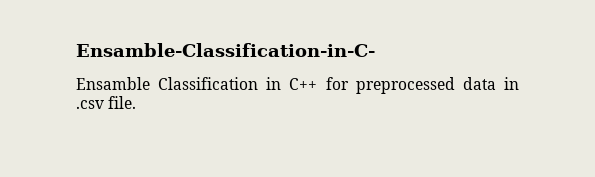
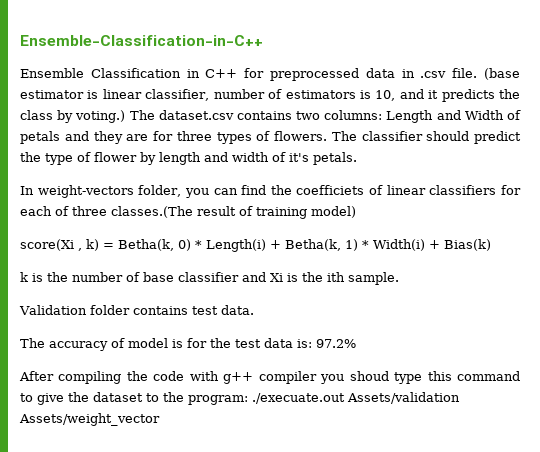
- Ensamble-Classification-in-C-
- Ensamble Classification in C++ for preprocessed data in .csv file.
+ Ensemble-Classification-in-C++
+ Ensemble Classification in C++ for preprocessed data in .csv file.
+ (base estimator is linear classifier, number of estimators is 10, and it predicts the class by voting.) The dataset.csv contains two columns: Length and Width of petals and they are for three types of flowers. The classifier should predict the type of flower by length and width of it's petals.
+ In weight-vectors folder, you can find the coefficiets of linear classifiers for each of three classes.(The result of training model)
+ score(Xi , k) = Betha(k, 0) * Length(i) + Betha(k, 1) * Width(i) + Bias(k)
+ k is the number of base classifier and Xi is the ith sample.
+ Validation folder contains test data.
+ The accuracy of model is for the test data is: 97.2%
+ After compiling the code with g++ compiler you shoud type this command to give the dataset to the program: ./execuate.out Assets/validation Assets/weight_vector

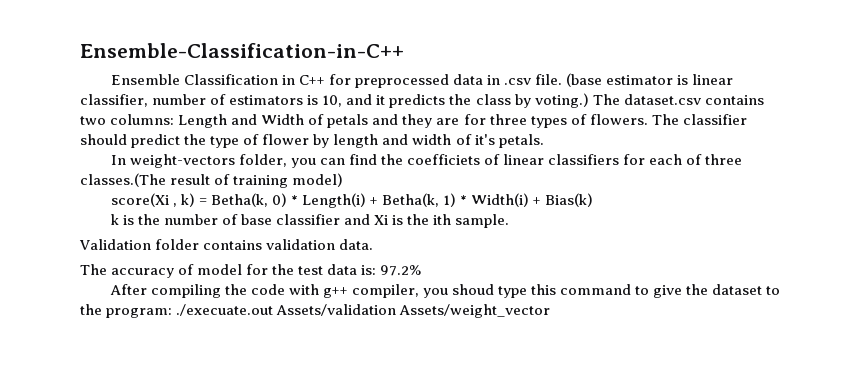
- Validation folder contains test data.
+ Validation folder contains validation data.
- The accuracy of model is for the test data is: 97.2%
+ The accuracy of model for the test data is: 97.2%
- After compiling the code with g++ compiler you shoud type this command to give the dataset to the program: ./execuate.out Assets/validation Assets/weight_vector
+ After compiling the code with g++ compiler, you shoud type this command to give the dataset to the program: ./execuate.out Assets/validation Assets/weight_vector

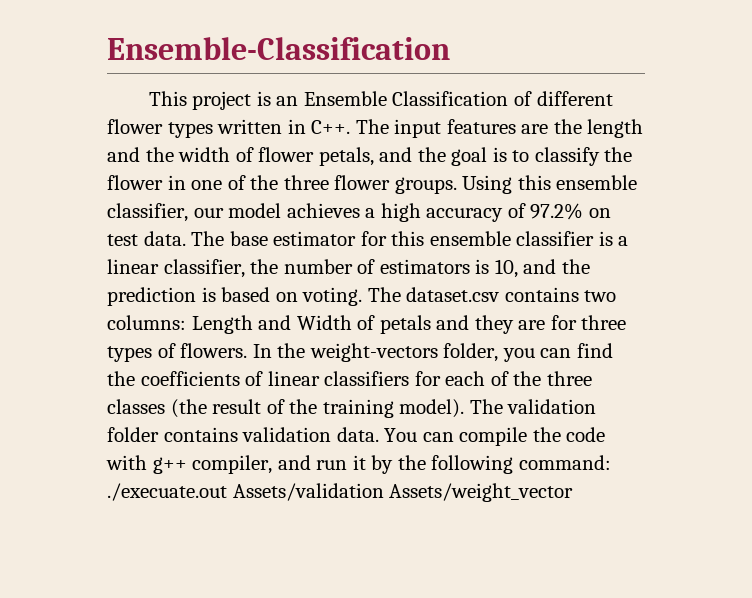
- Ensemble-Classification-in-C++
- Ensemble Classification in C++ for preprocessed data in .csv file. (base estimator is linear classifier, number of estimators is 10, and it predicts the class by voting.)
+ Ensemble-Classification
+ This project is an Ensemble Classification of different flower types written in C++. The input features are the length and the width of flower petals, and the goal is to classify the flower in one of the three flower groups. Using this ensemble classifier, our model achieves a high accuracy of 97.2% on test data. The base estimator for this ensemble classifier is a linear classifier, the number of estimators is 10, and the prediction is based on voting.
- The classifier should predict the type of flower by length and width of it's petals.
- In weight-vectors folder, you can find the coefficiets of linear classifiers for each of three classes.(The result of training model)
- score(Xi , k) = Betha(k, 0) * Length(i) + Betha(k, 1) * Width(i) + Bias(k)
- k is the number of base classifier and Xi is the ith sample.
- Validation folder contains validation data.
- The accuracy of model for the test data is: 97.2%
- After compiling the code with g++ compiler, you shoud type this command to give the dataset to the program: ./execuate.out Assets/validation Assets/weight_vector
+ In the weight-vectors folder, you can find the coefficients of linear classifiers for each of the three classes (the result of the training model). The validation folder contains validation data. You can compile the code with g++ compiler, and run it by the following command: ./execuate.out Assets/validation Assets/weight_vector

